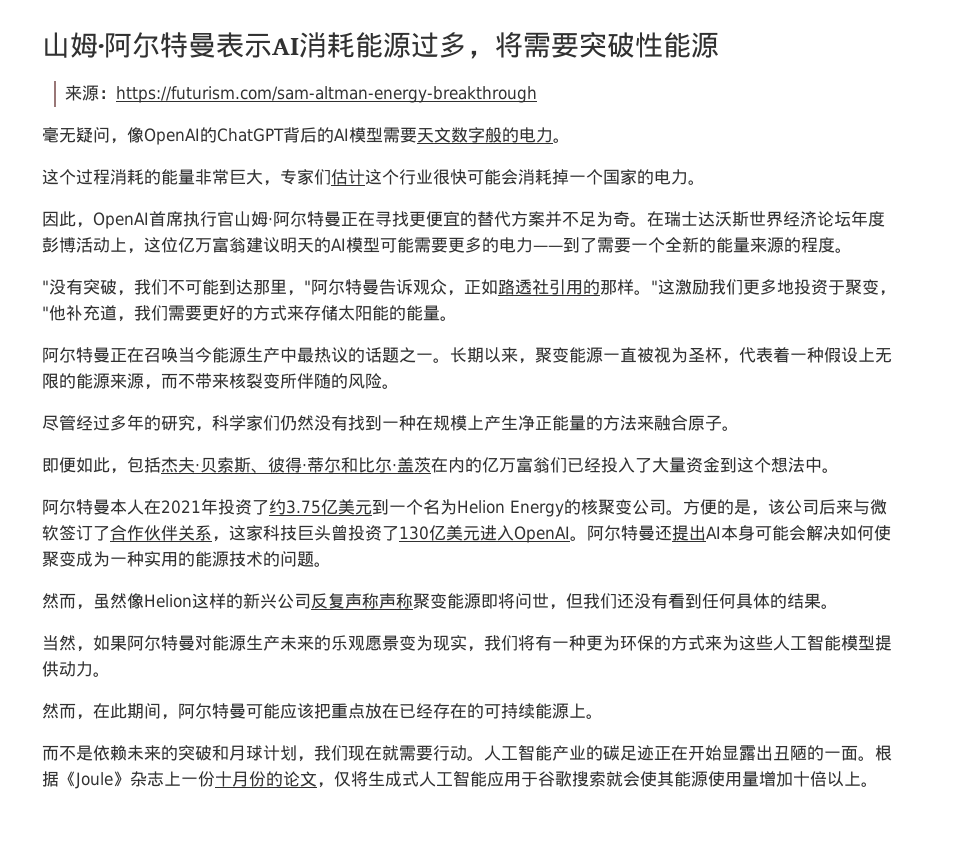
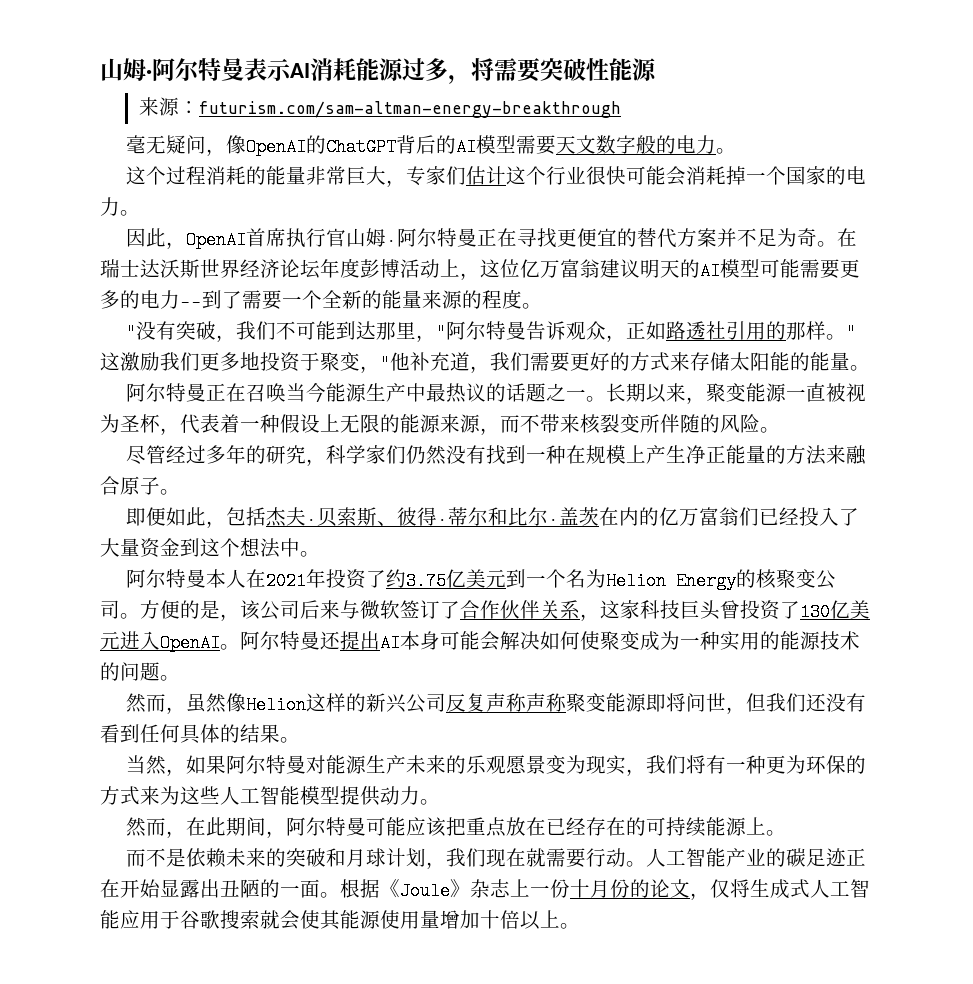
- 来源：https://futurism.com/sam-altman-energy-breakthrough
+ 来源：futurism.com/sam-altman-energy-breakthrough

